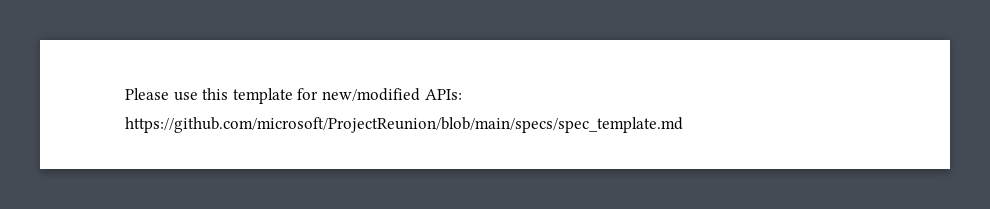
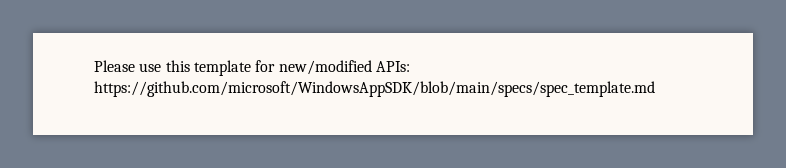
- Please use this template for new/modified APIs: https://github.com/microsoft/ProjectReunion/blob/main/specs/spec_template.md
+ Please use this template for new/modified APIs: https://github.com/microsoft/WindowsAppSDK/blob/main/specs/spec_template.md

